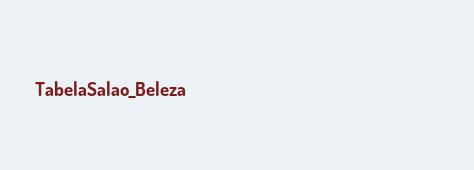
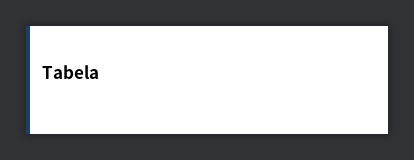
- TabelaSalao_Beleza
+ Tabela

